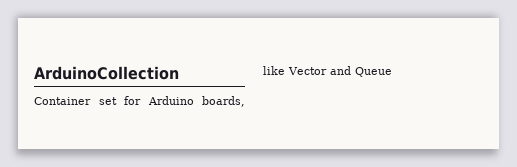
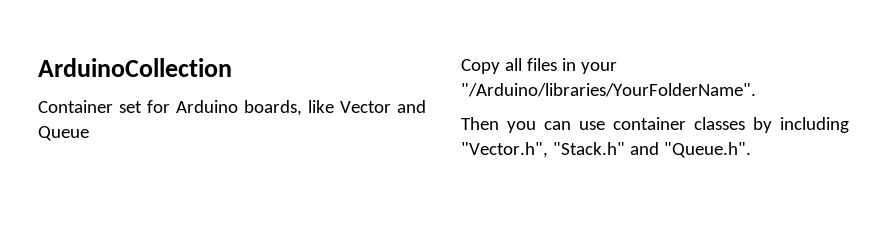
+ Copy all files in your "/Arduino/libraries/YourFolderName".
+ Then you can use container classes by including "Vector.h", "Stack.h" and "Queue.h".

